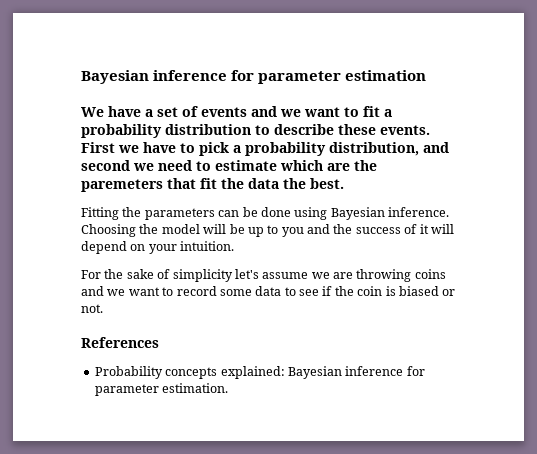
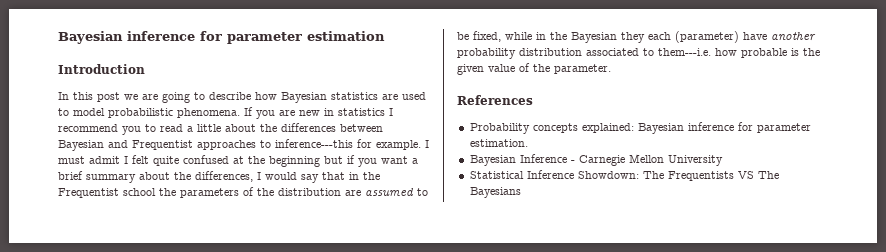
- We have a set of events and we want to fit a probability distribution to describe these events. First we have to pick a probability distribution, and second we need to estimate which are the paremeters that fit the data the best.
- Fitting the parameters can be done using Bayesian inference. Choosing the model will be up to you and the success of it will depend on your intuition.
- For the sake of simplicity let's assume we are throwing coins and we want to record some data to see if the coin is biased or not.
+ Introduction
+ In this post we are going to describe how Bayesian statistics are used to model probabilistic phenomena. If you are new in statistics I recommend you to read a little about the differences between Bayesian and Frequentist approaches to inference---this for example. I must admit I felt quite confused at the beginning but if you want a brief summary about the differences, I would say that in the Frequentist school the parameters of the distribution are assumed to be fixed, while in the Bayesian they each (parameter) have another probability distribution associated to them---i.e. how probable is the given value of the parameter.
+ Bayesian Inference - Carnegie Mellon University
+ Statistical Inference Showdown: The Frequentists VS The Bayesians

